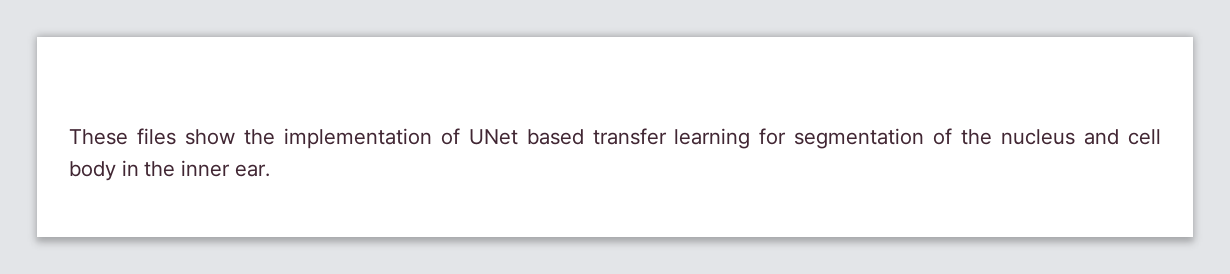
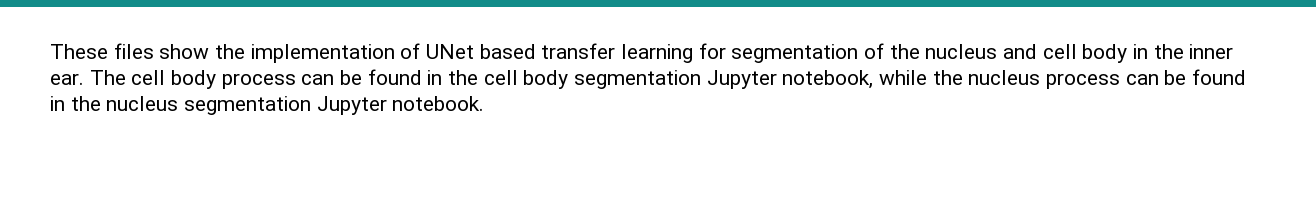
+ The cell body process can be found in the cell body segmentation Jupyter notebook, while the nucleus process can be found in the nucleus segmentation Jupyter notebook.

